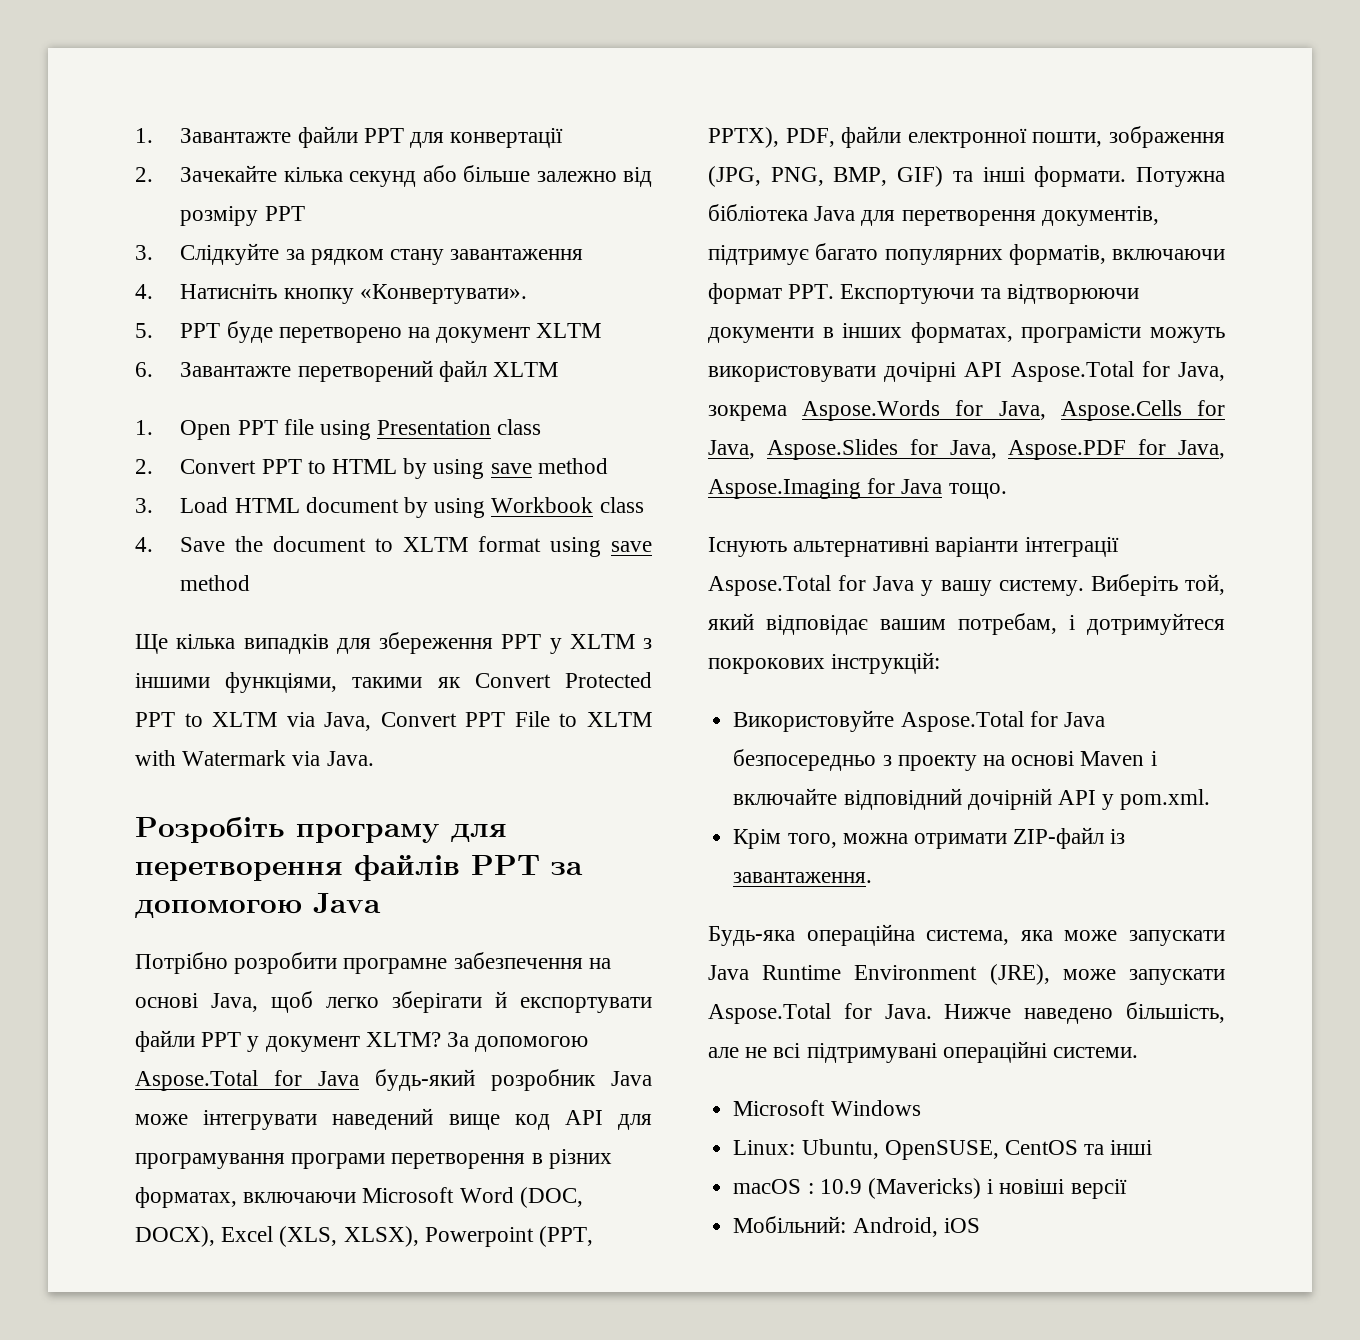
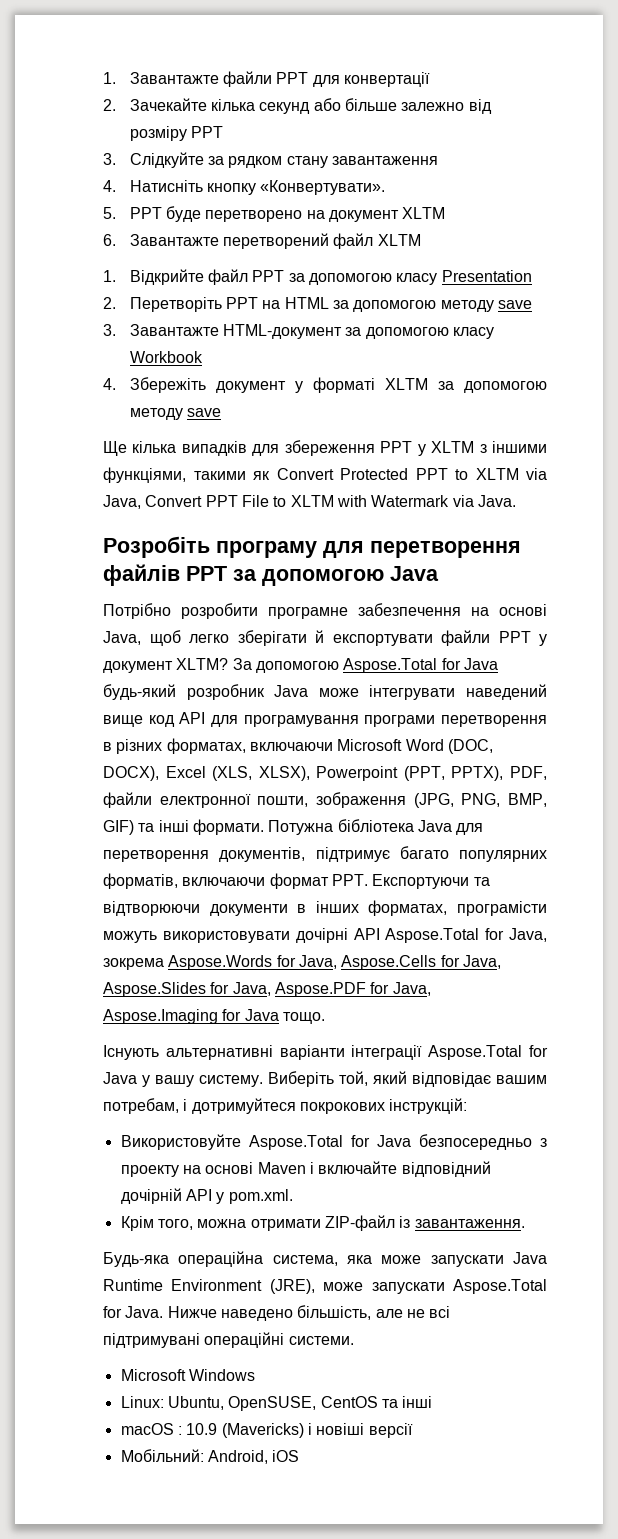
- 1. Open PPT file using Presentation class
- 2. Convert PPT to HTML by using save method
- 3. Load HTML document by using Workbook class
- 4. Save the document to XLTM format using save method
+ 1. Відкрийте файл PPT за допомогою класу Presentation
+ 2. Перетворіть PPT на HTML за допомогою методу save
+ 3. Завантажте HTML-документ за допомогою класу Workbook
+ 4. Збережіть документ у форматі XLTM за допомогою методу save

